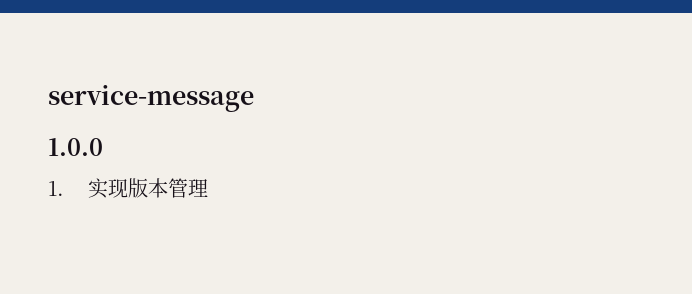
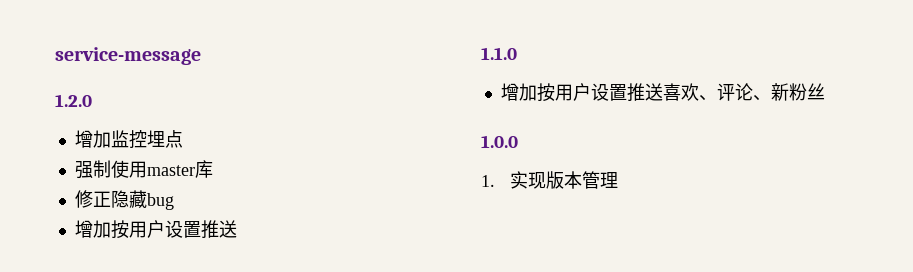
+ 1.2.0
+ 增加监控埋点
+ 强制使用master库
+ 修正隐藏bug
+ 增加按用户设置推送
+ 1.1.0
+ 增加按用户设置推送喜欢、评论、新粉丝

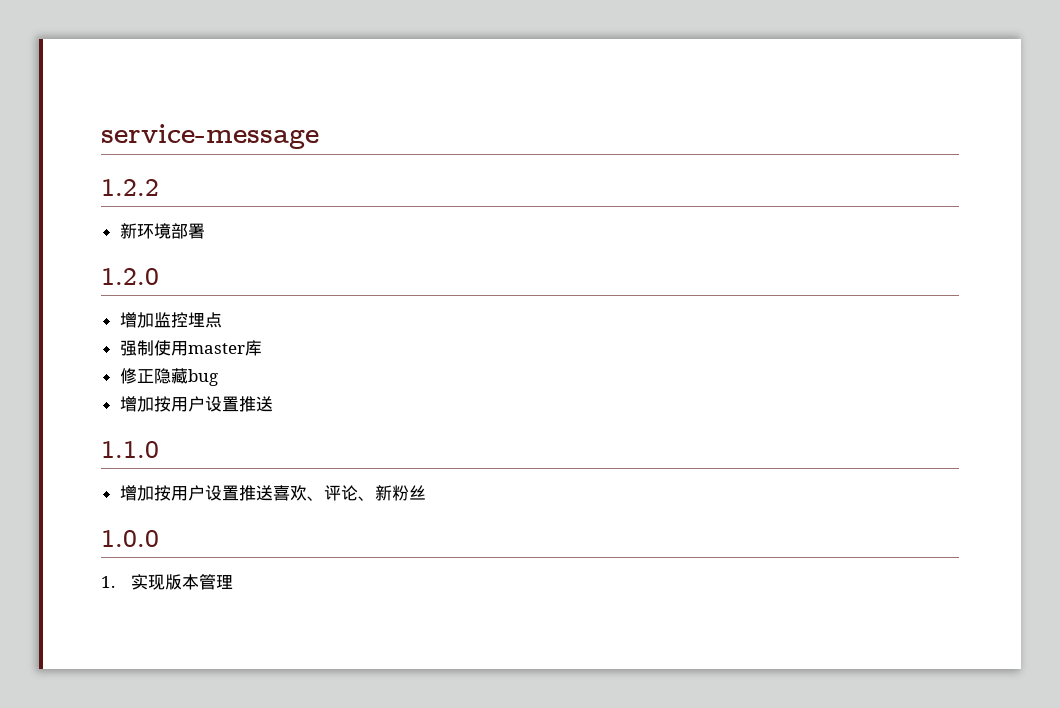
+ 1.2.2
+ 新环境部署

